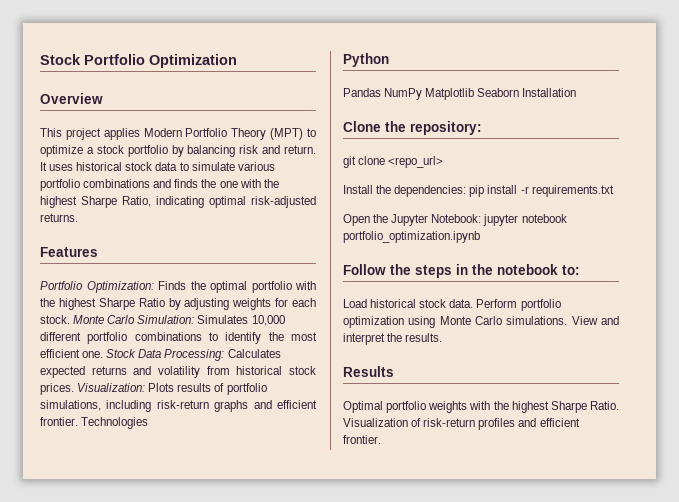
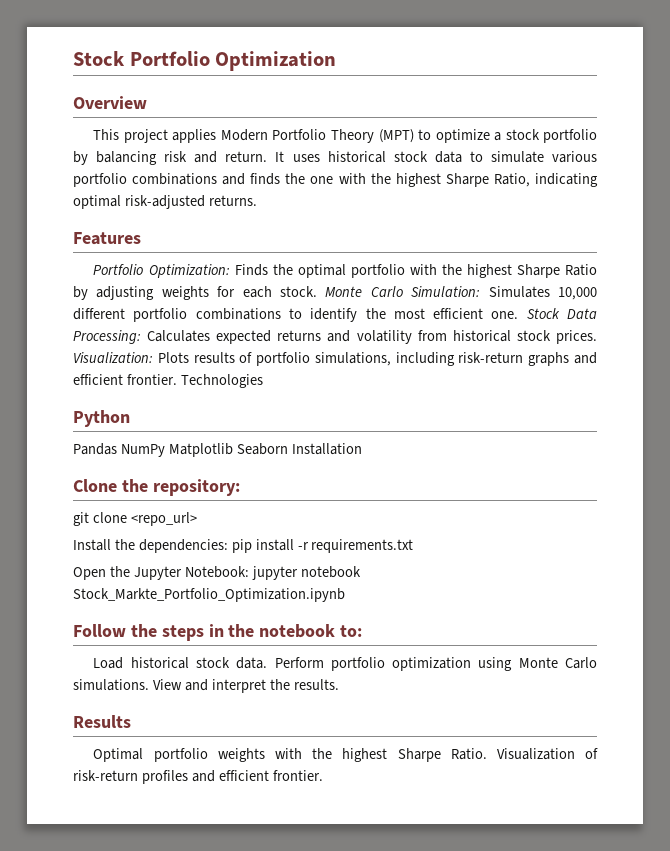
- Open the Jupyter Notebook: jupyter notebook portfolio_optimization.ipynb
+ Open the Jupyter Notebook: jupyter notebook Stock_Markte_Portfolio_Optimization.ipynb

